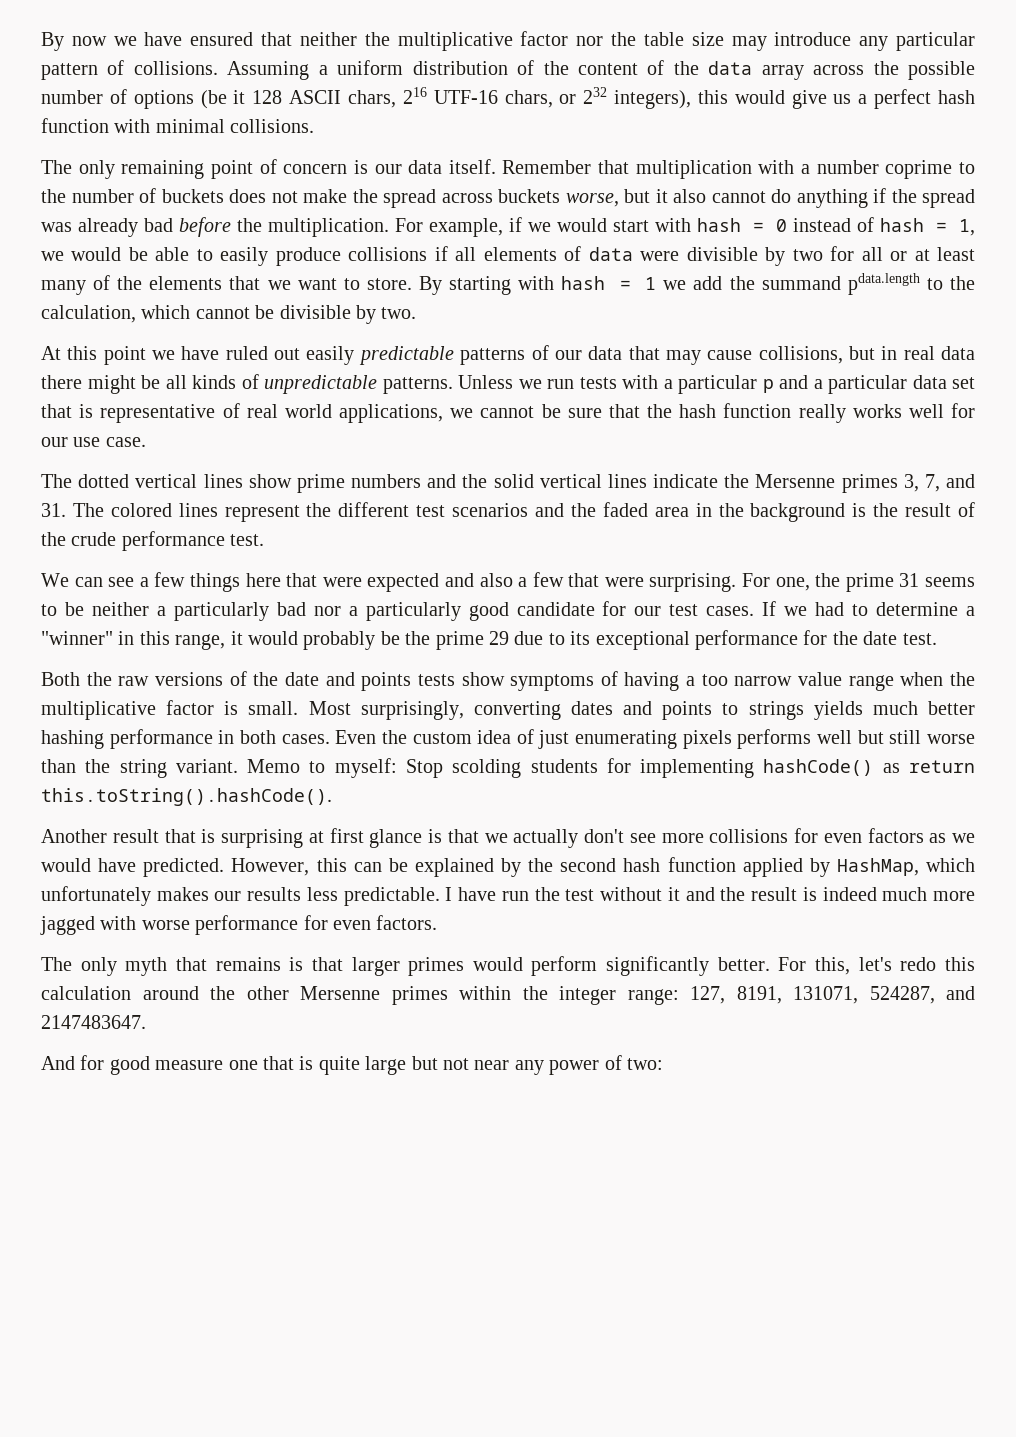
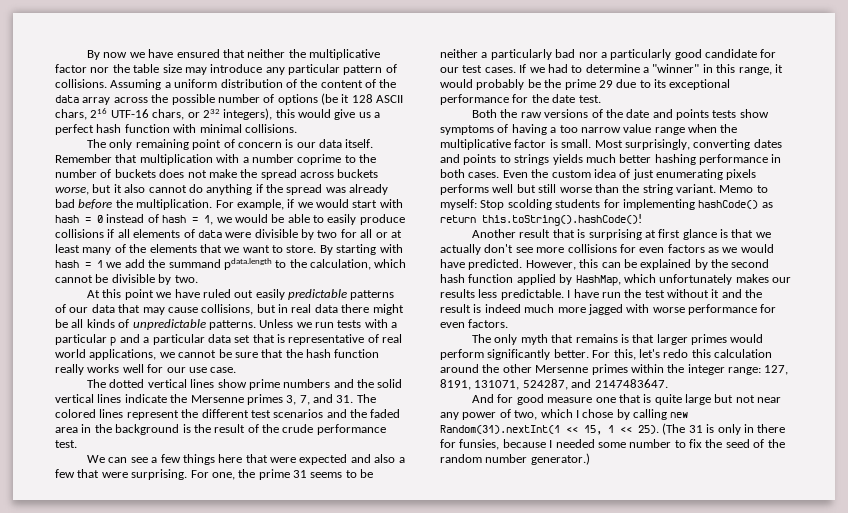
- Memo to myself: Stop scolding students for implementing hashCode() as return this.toString().hashCode().
+ Memo to myself: Stop scolding students for implementing hashCode() as return this.toString().hashCode()!
- And for good measure one that is quite large but not near any power of two:
+ And for good measure one that is quite large but not near any power of two, which I chose by calling new Random(31).nextInt(1 << 15, 1 << 25). (The 31 is only in there for funsies, because I needed some number to fix the seed of the random number generator.)

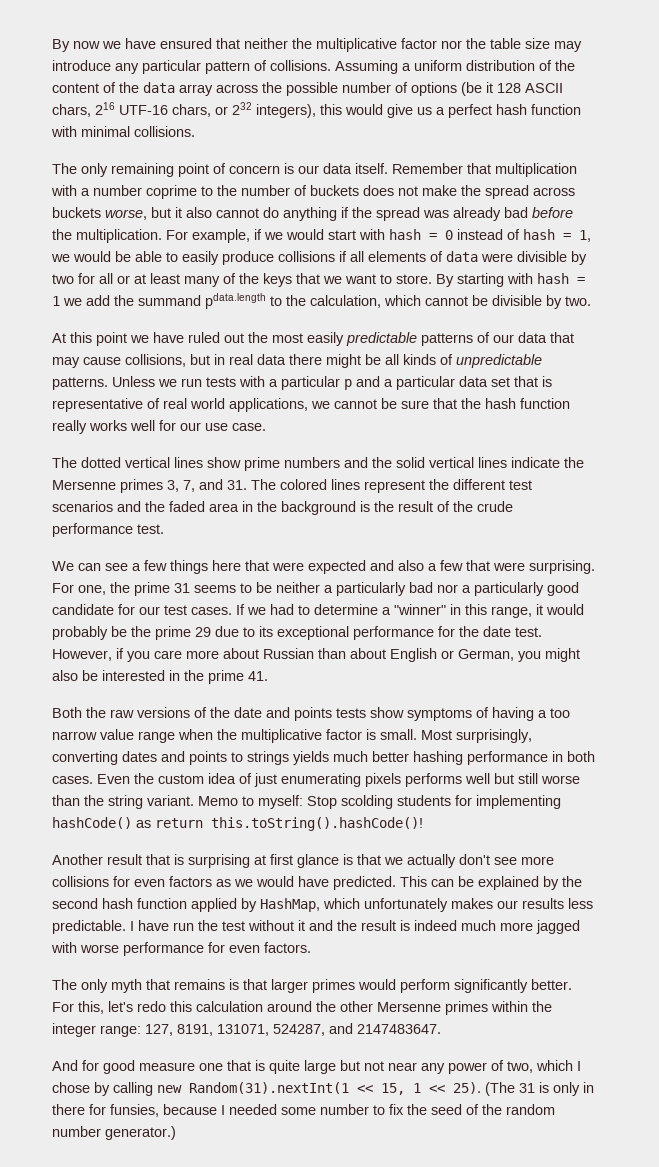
- For example, if we would start with hash = 0 instead of hash = 1, we would be able to easily produce collisions if all elements of data were divisible by two for all or at least many of the elements that we want to store.
+ For example, if we would start with hash = 0 instead of hash = 1, we would be able to easily produce collisions if all elements of data were divisible by two for all or at least many of the keys that we want to store.
- At this point we have ruled out easily predictable patterns of our data that may cause collisions, but in real data there might be all kinds of unpredictable patterns.
+ At this point we have ruled out the most easily predictable patterns of our data that may cause collisions, but in real data there might be all kinds of unpredictable patterns.
+ However, if you care more about Russian than about English or German, you might also be interested in the prime 41.
- However, this can be explained by the second hash function applied by HashMap, which unfortunately makes our results less predictable.
+ This can be explained by the second hash function applied by HashMap, which unfortunately makes our results less predictable.

